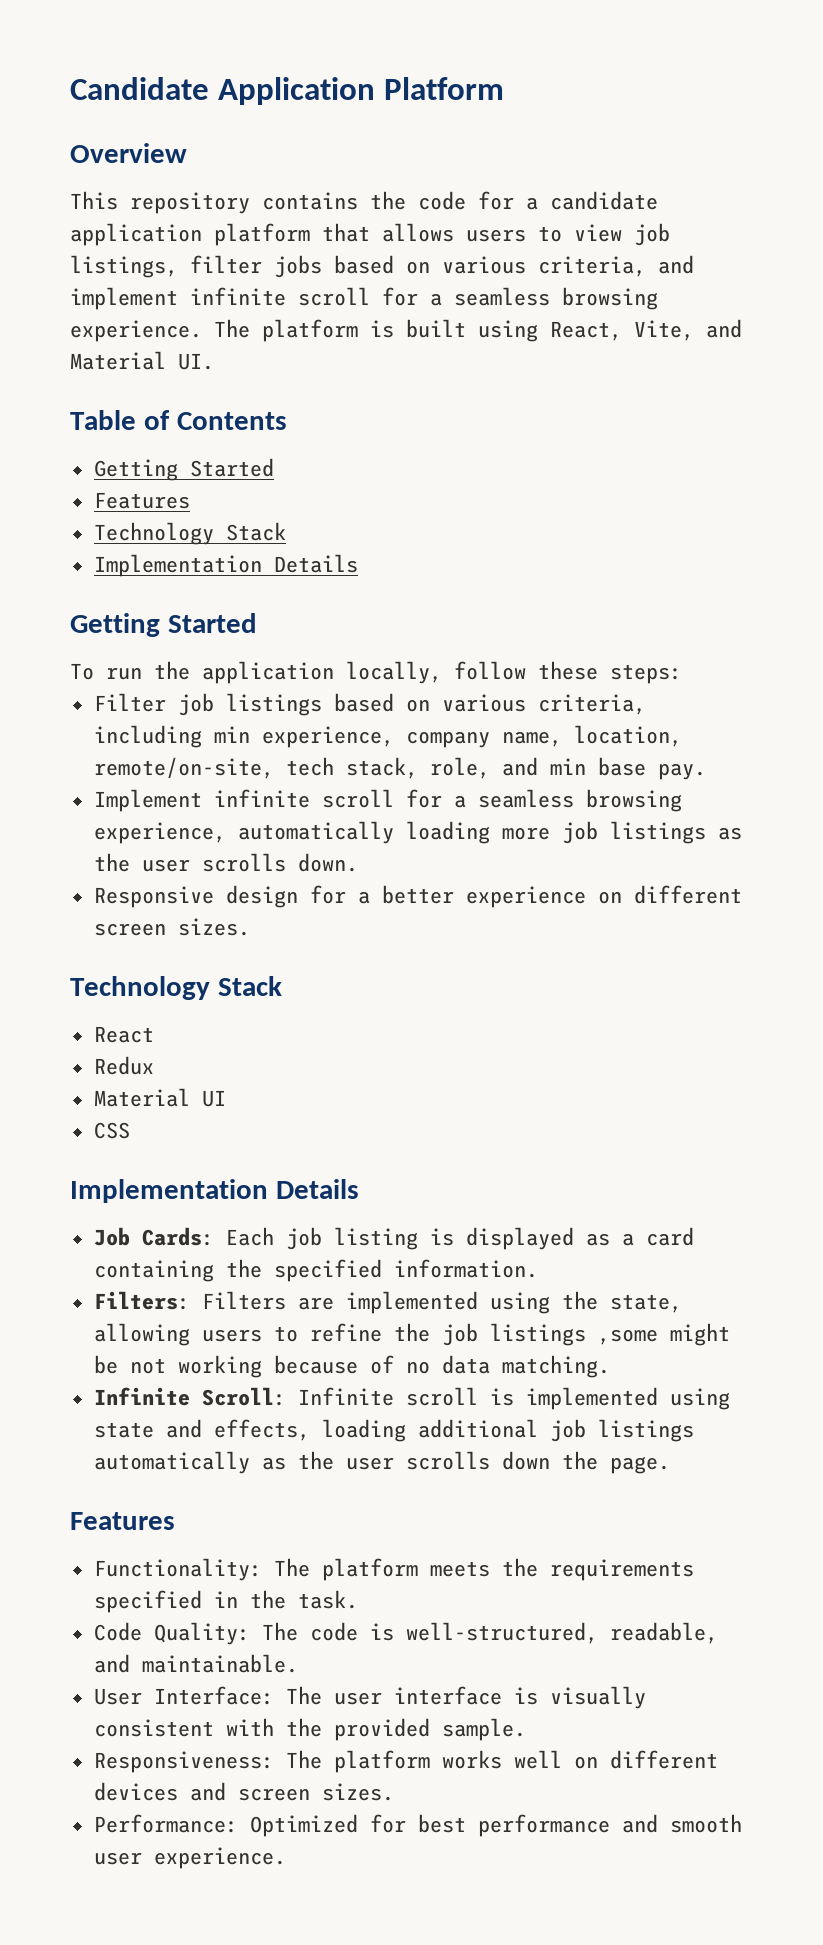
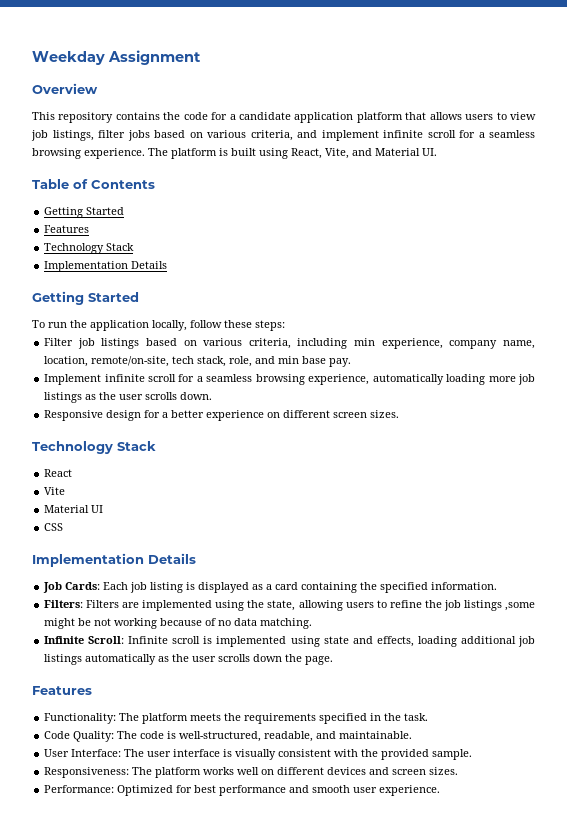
- Candidate Application Platform
+ Weekday Assignment
- Redux
+ Vite

